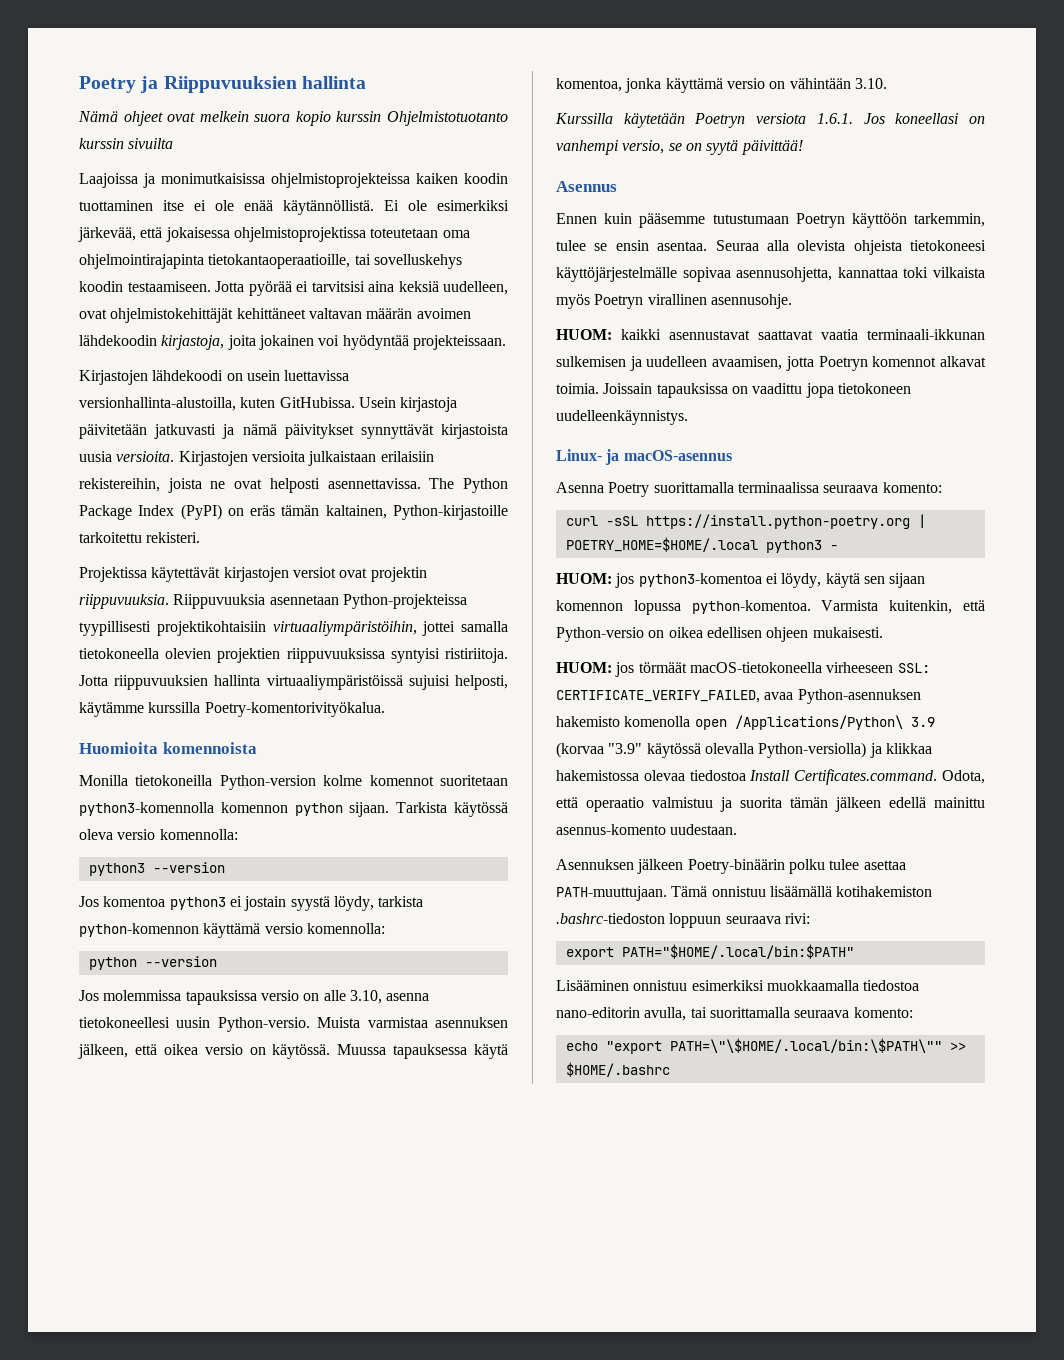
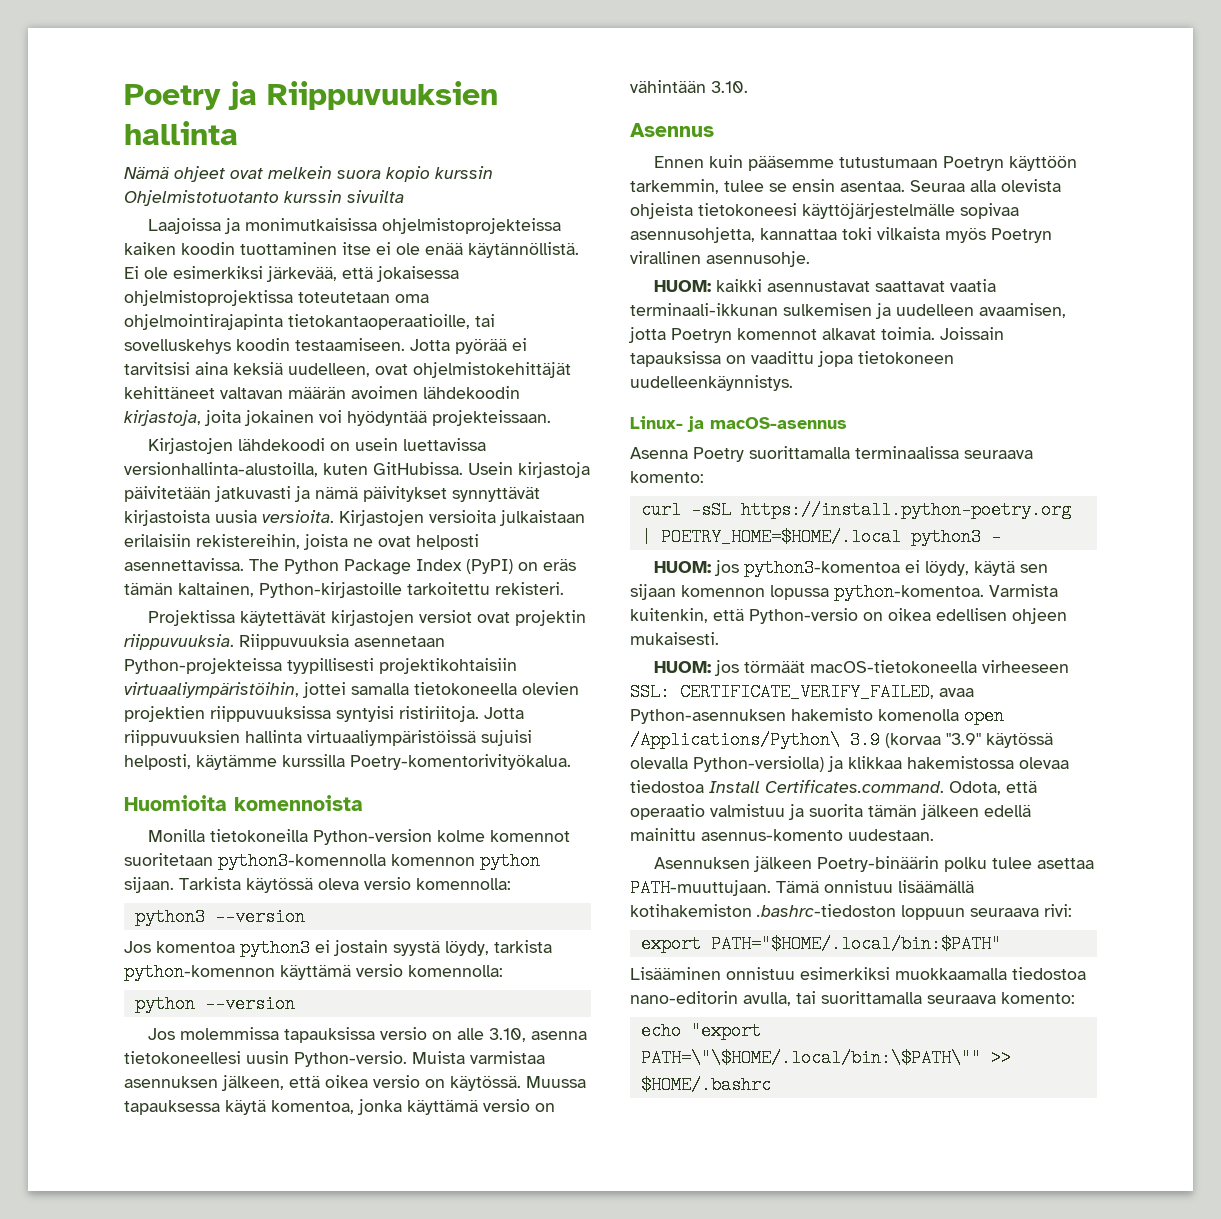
- Kurssilla käytetään Poetryn versiota 1.6.1. Jos koneellasi on vanhempi versio, se on syytä päivittää!

